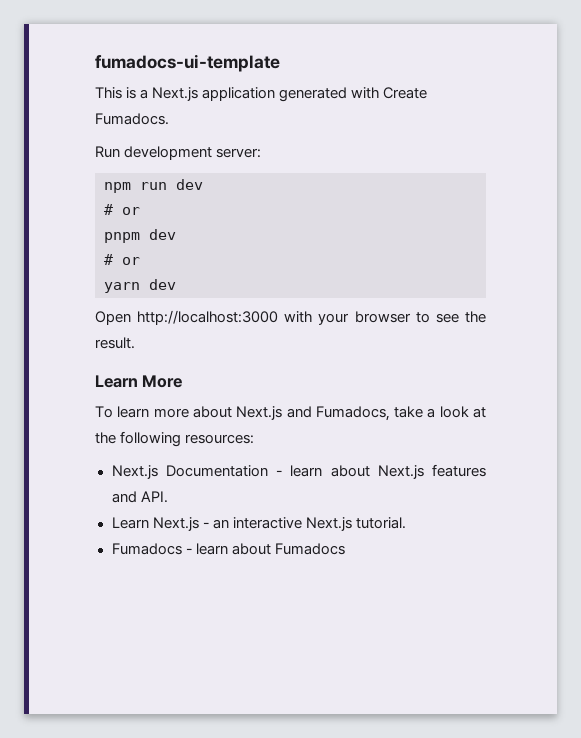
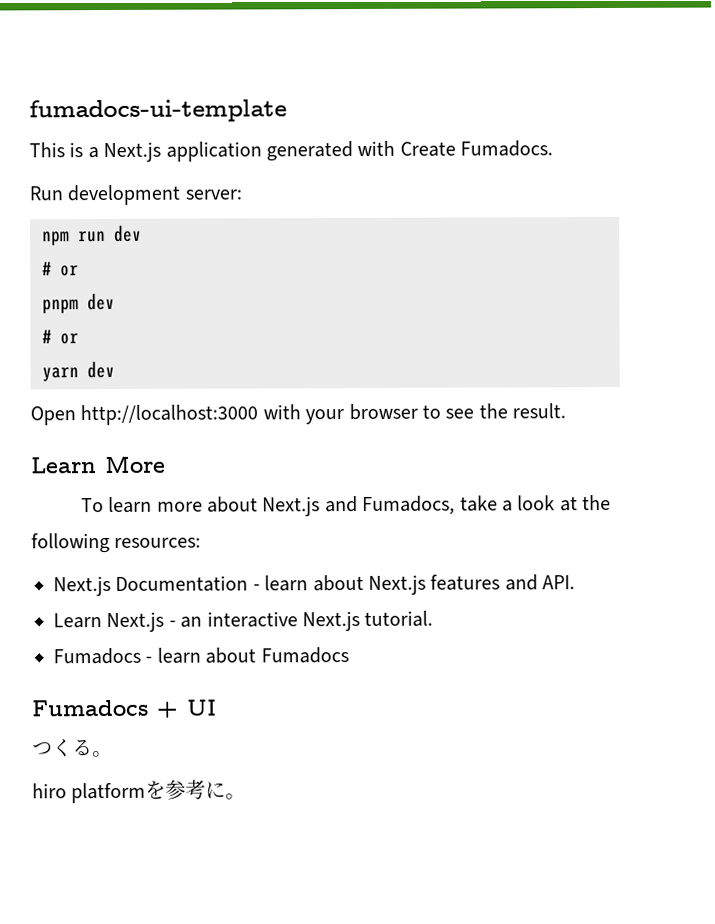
+ Fumadocs + UI
+ つくる。
+ hiro platformを参考に。

